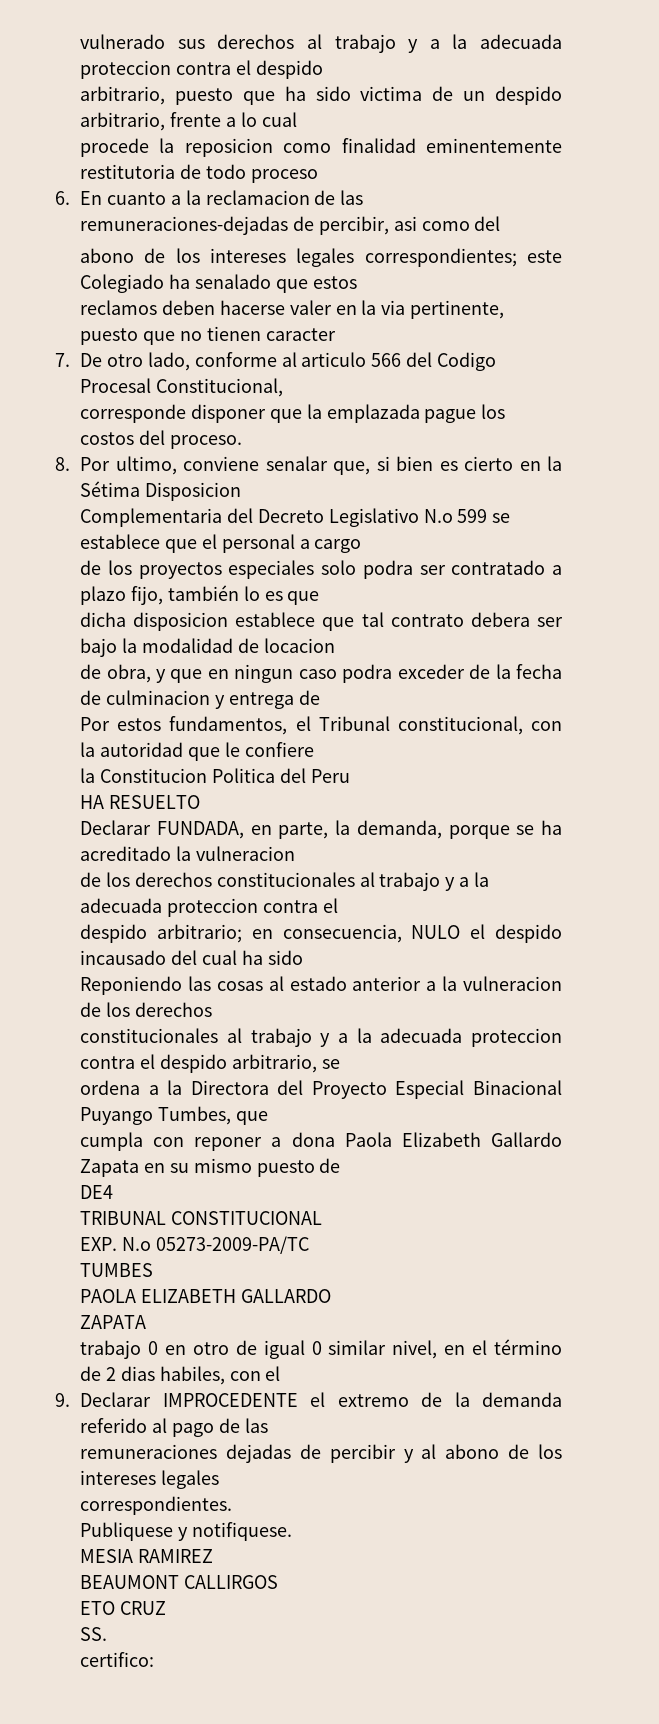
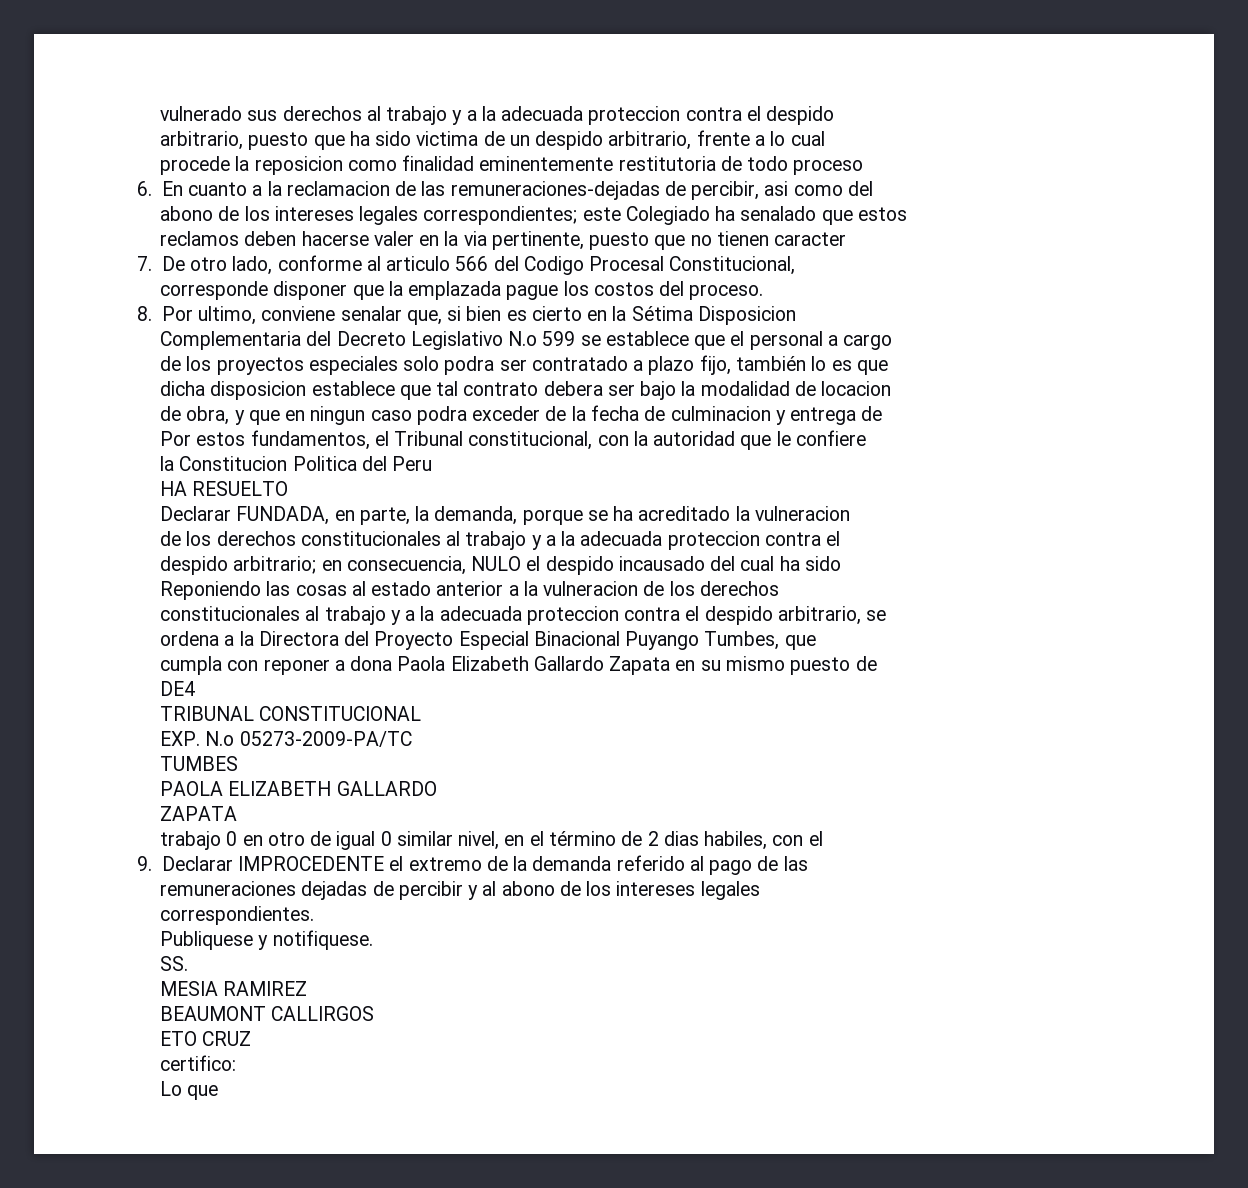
+ SS.
- SS.
  certifico:
+ Lo que

